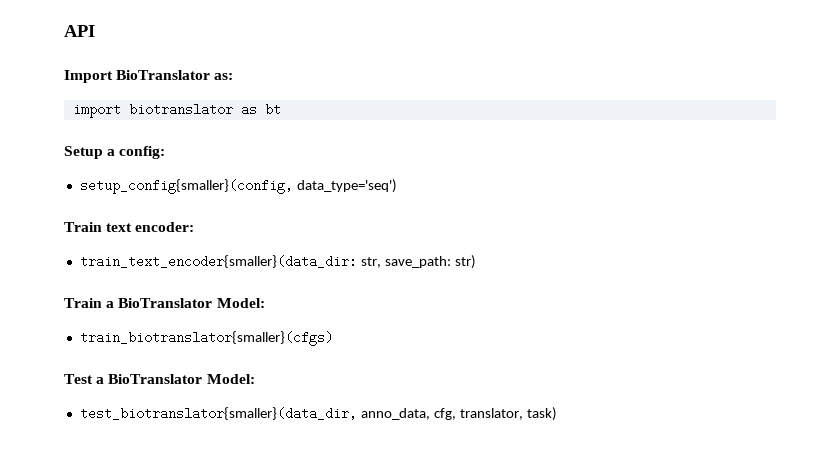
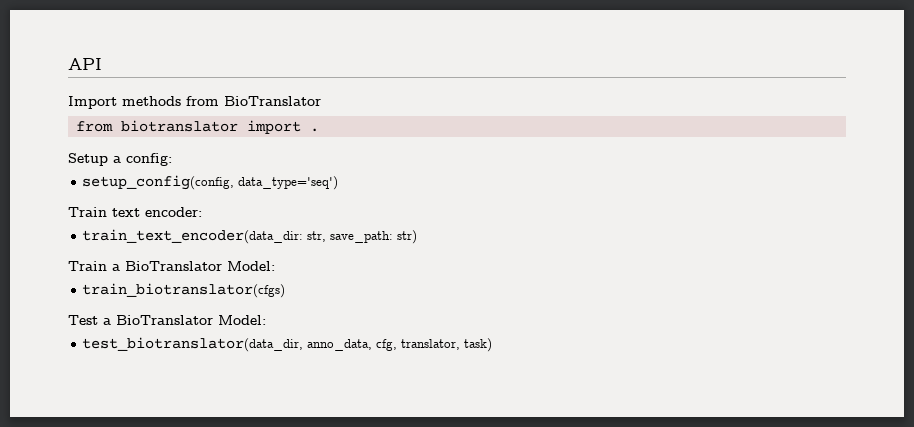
- Import BioTranslator as:
- import biotranslator as bt
+ Import methods from BioTranslator
+ from biotranslator import .
- setup_config{smaller}(config, data_type='seq')
+ setup_config(config, data_type='seq')
- train_text_encoder{smaller}(data_dir: str, save_path: str)
+ train_text_encoder(data_dir: str, save_path: str)
- train_biotranslator{smaller}(cfgs)
+ train_biotranslator(cfgs)
- test_biotranslator{smaller}(data_dir, anno_data, cfg, translator, task)
+ test_biotranslator(data_dir, anno_data, cfg, translator, task)

